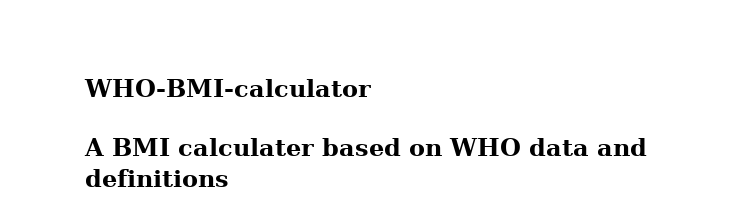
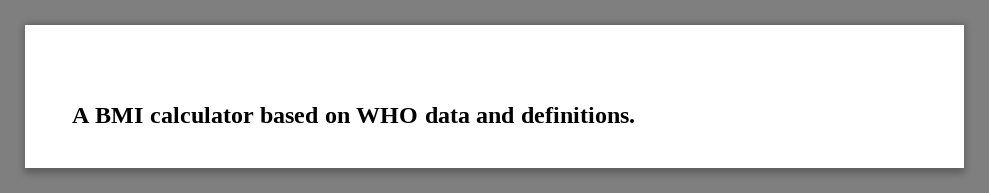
- WHO-BMI-calculator
- A BMI calculater based on WHO data and definitions
+ A BMI calculator based on WHO data and definitions.

